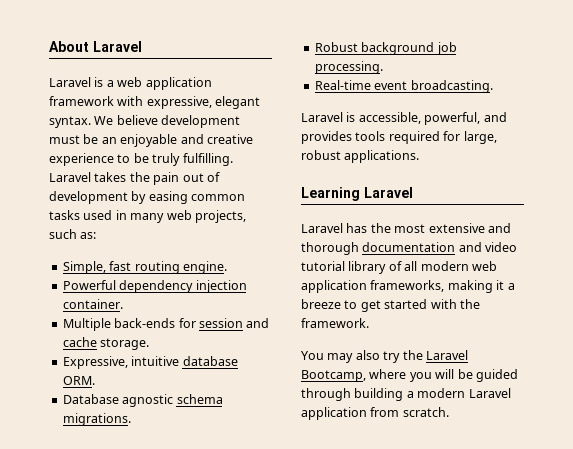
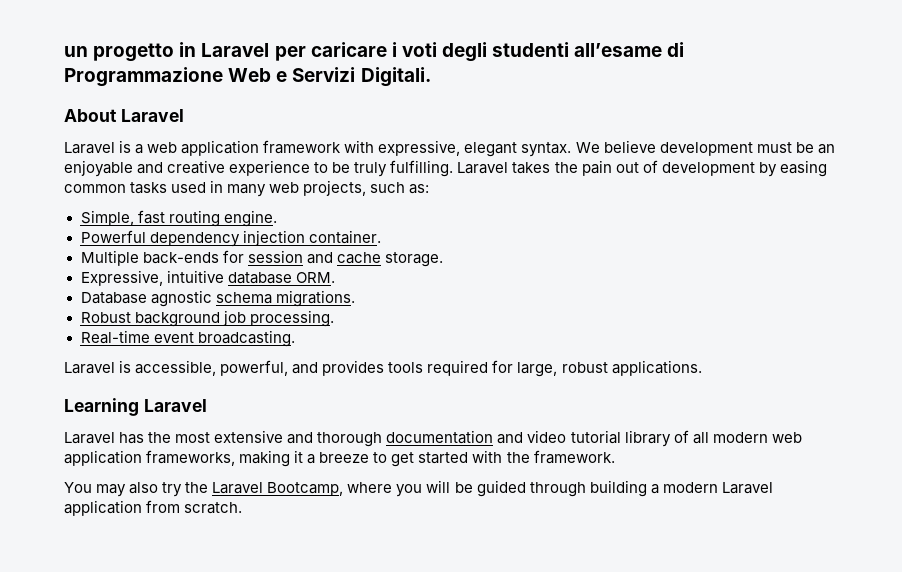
+ un progetto in Laravel per caricare i voti degli studenti all’esame di Programmazione Web e Servizi Digitali.

